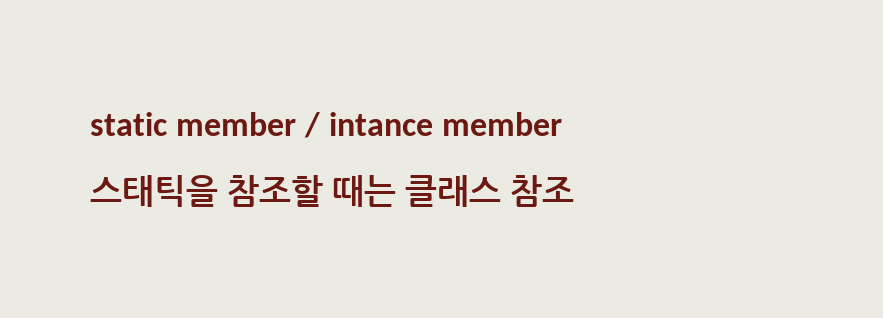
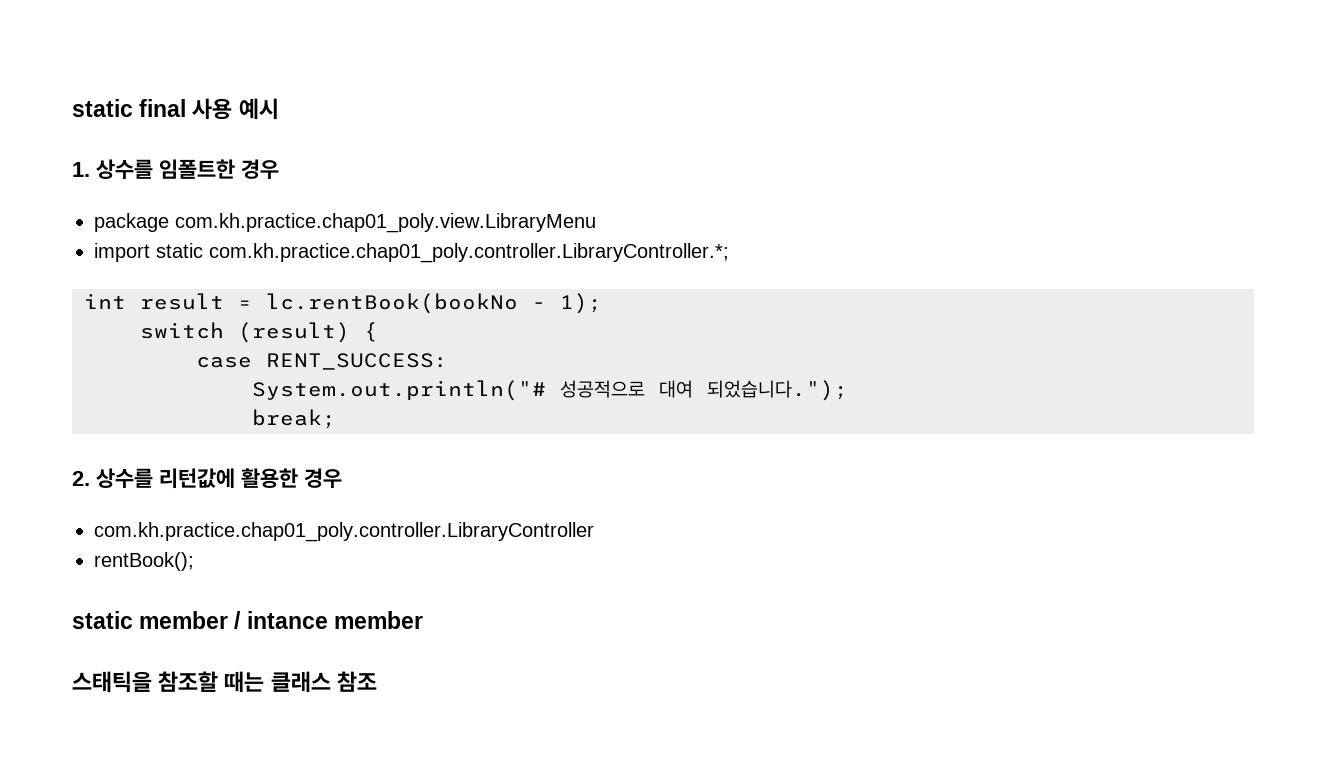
+ static final 사용 예시
+ 1. 상수를 임폴트한 경우
+ package com.kh.practice.chap01_poly.view.LibraryMenu
+ import static com.kh.practice.chap01_poly.controller.LibraryController.*;
+ int result = lc.rentBook(bookNo - 1);
+ switch (result) {
+ case RENT_SUCCESS:
+ System.out.println("# 성공적으로 대여 되었습니다.");
+ break;
+ 2. 상수를 리턴값에 활용한 경우
+ com.kh.practice.chap01_poly.controller.LibraryController
+ rentBook();

